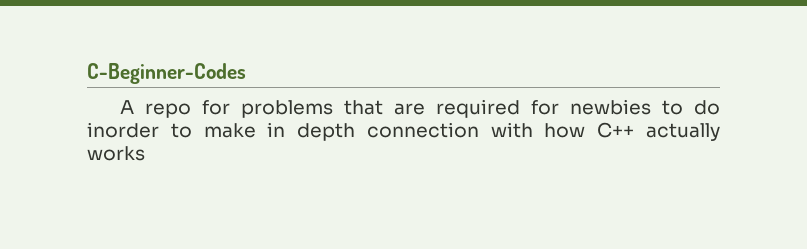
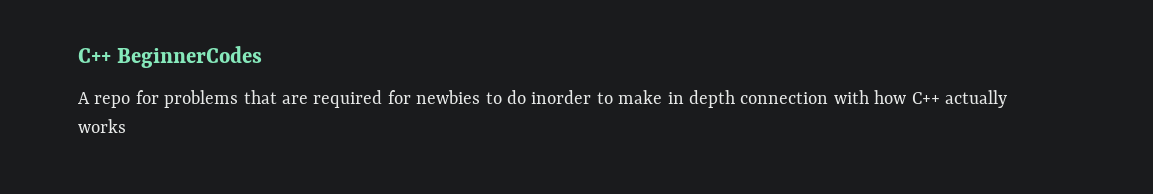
- C-Beginner-Codes
+ C++ BeginnerCodes

